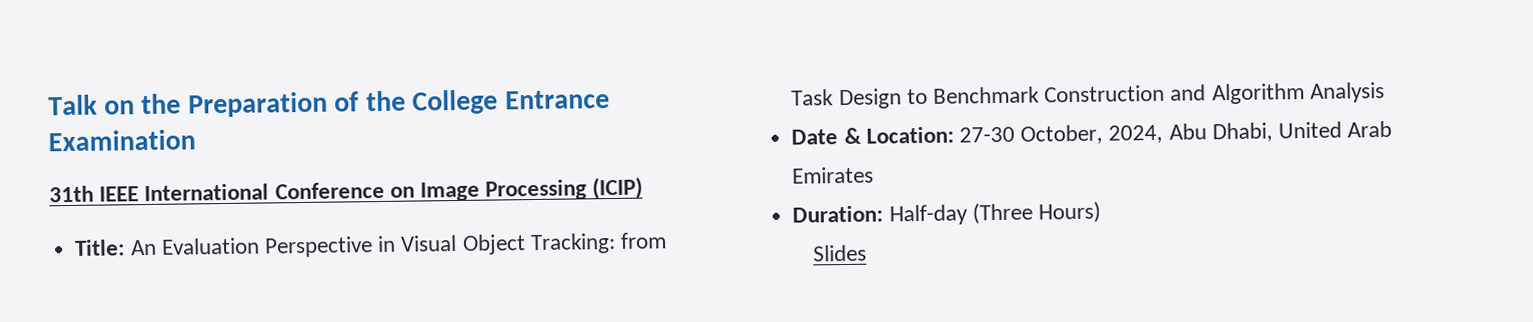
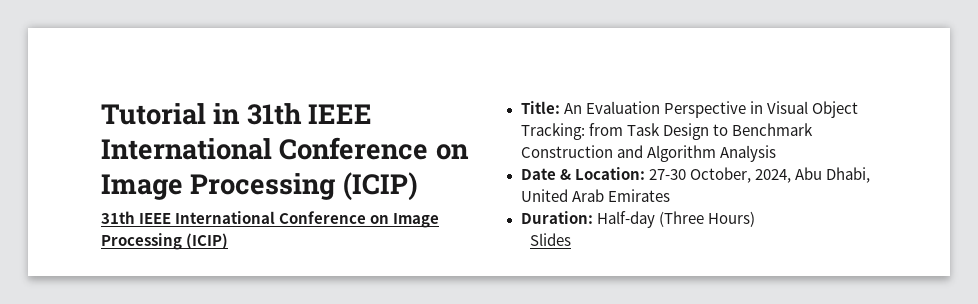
- Talk on the Preparation of the College Entrance Examination
+ Tutorial in 31th IEEE International Conference on Image Processing (ICIP)

